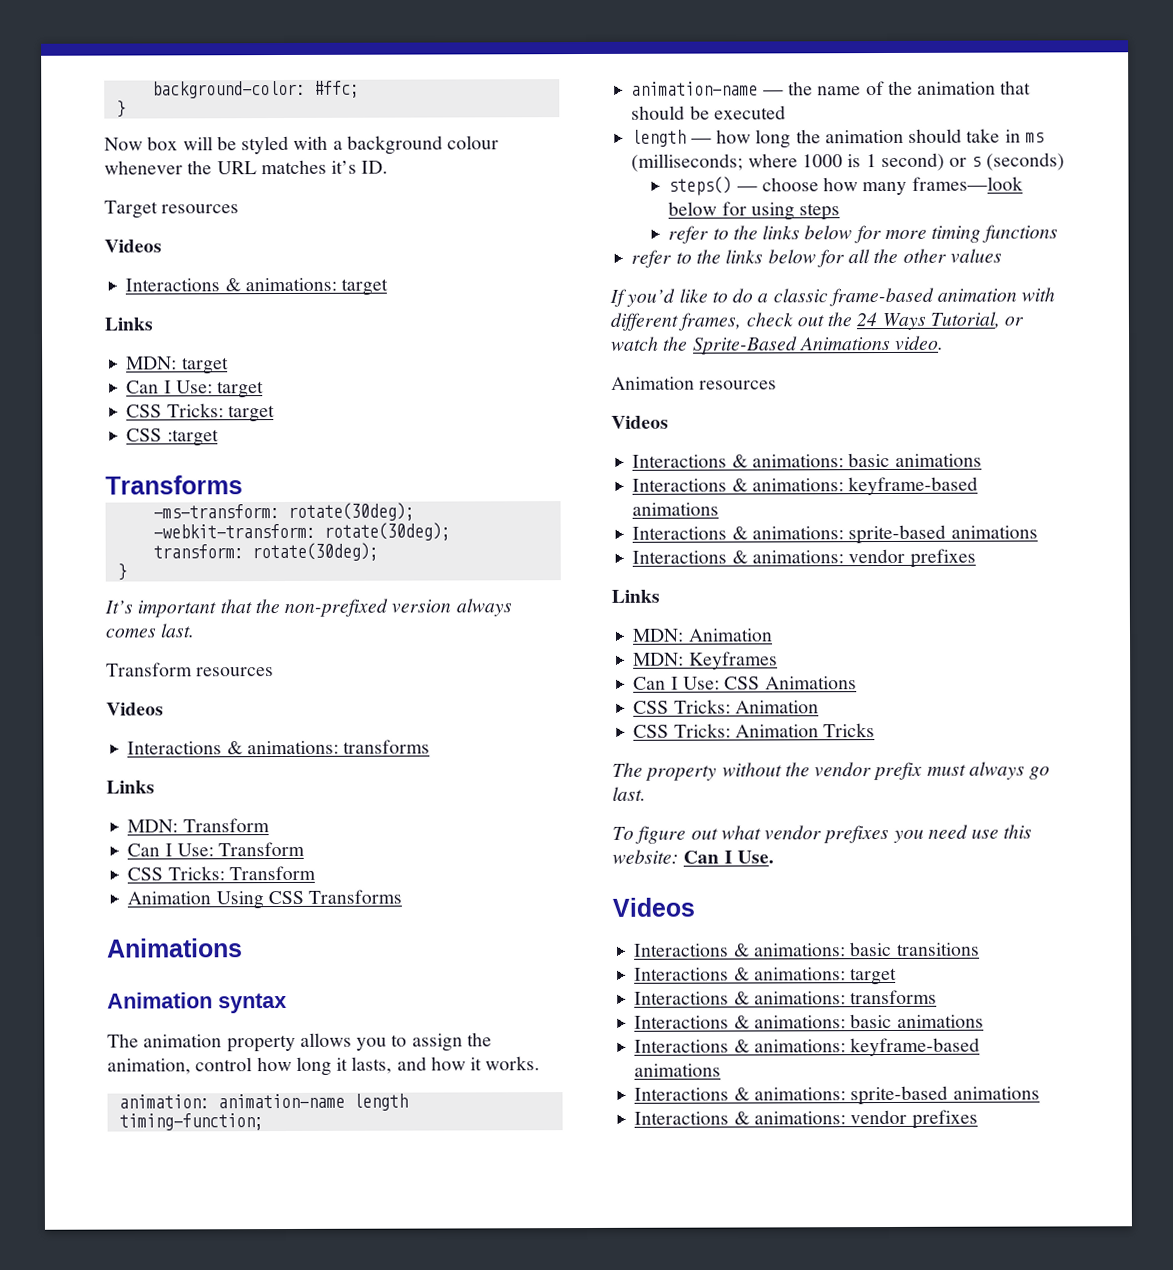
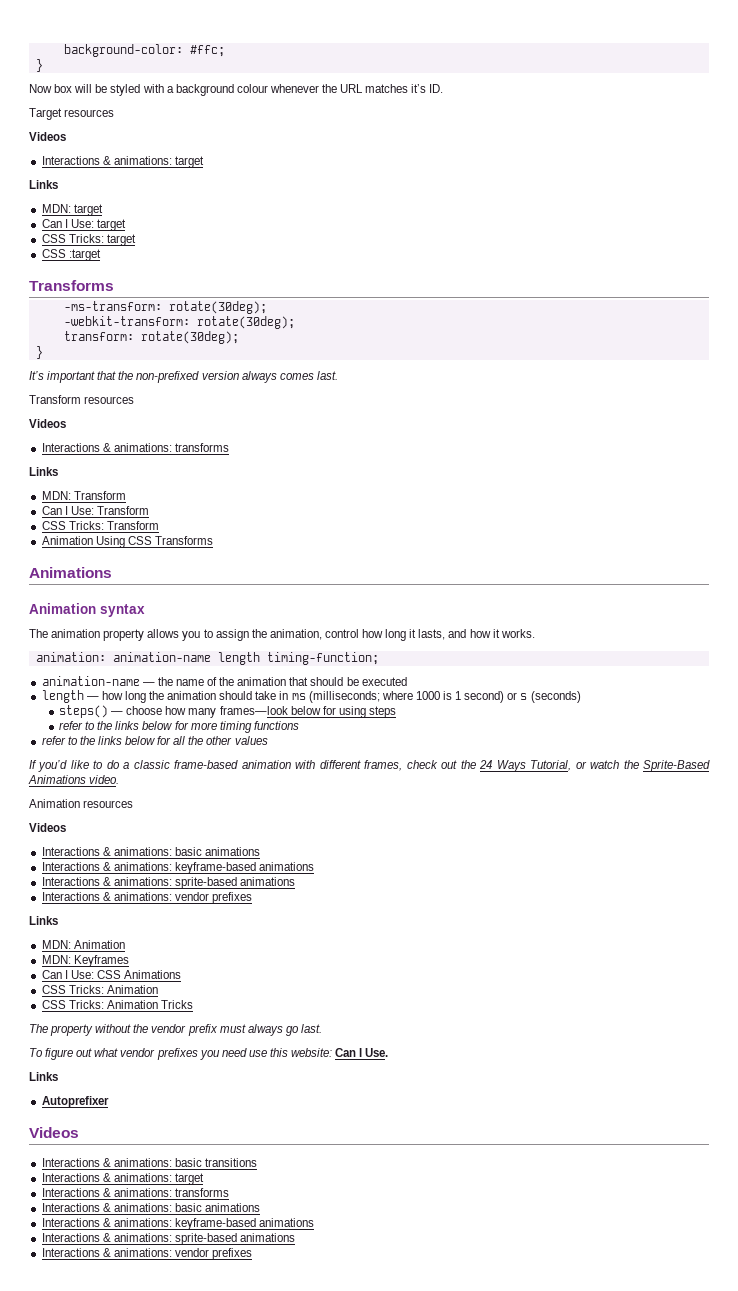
  To figure out what vendor prefixes you need use this website: Can I Use.
+ Links
+ Autoprefixer

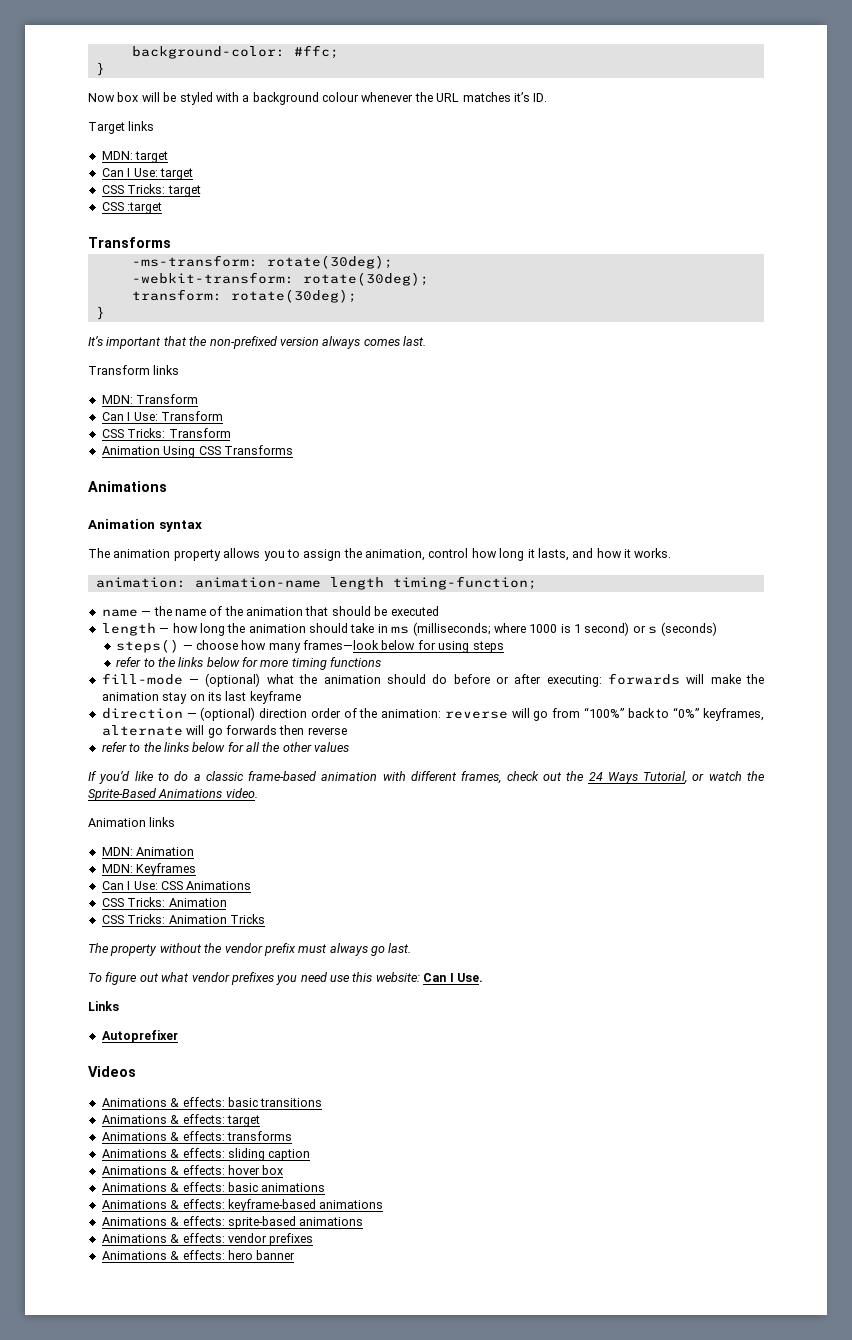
- Target resources
- Videos
- Interactions & animations: target
- Links
+ Target links
- Transform resources
- Videos
- Interactions & animations: transforms
- Links
+ Transform links
- animation-name — the name of the animation that should be executed
+ name — the name of the animation that should be executed
+ fill-mode — (optional) what the animation should do before or after executing: forwards will make the animation stay on its last keyframe
+ direction — (optional) direction order of the animation: reverse will go from “100%” back to “0%” keyframes, alternate will go forwards then reverse
- Animation resources
- Videos
- Interactions & animations: basic animations
- Interactions & animations: keyframe-based animations
- Interactions & animations: sprite-based animations
- Interactions & animations: vendor prefixes
- Links
+ Animation links
- Interactions & animations: basic transitions
- Interactions & animations: target
- Interactions & animations: transforms
- Interactions & animations: basic animations
- Interactions & animations: keyframe-based animations
- Interactions & animations: sprite-based animations
- Interactions & animations: vendor prefixes
+ Animations & effects: basic transitions
+ Animations & effects: target
+ Animations & effects: transforms
+ Animations & effects: sliding caption
+ Animations & effects: hover box
+ Animations & effects: basic animations
+ Animations & effects: keyframe-based animations
+ Animations & effects: sprite-based animations
+ Animations & effects: vendor prefixes
+ Animations & effects: hero banner

